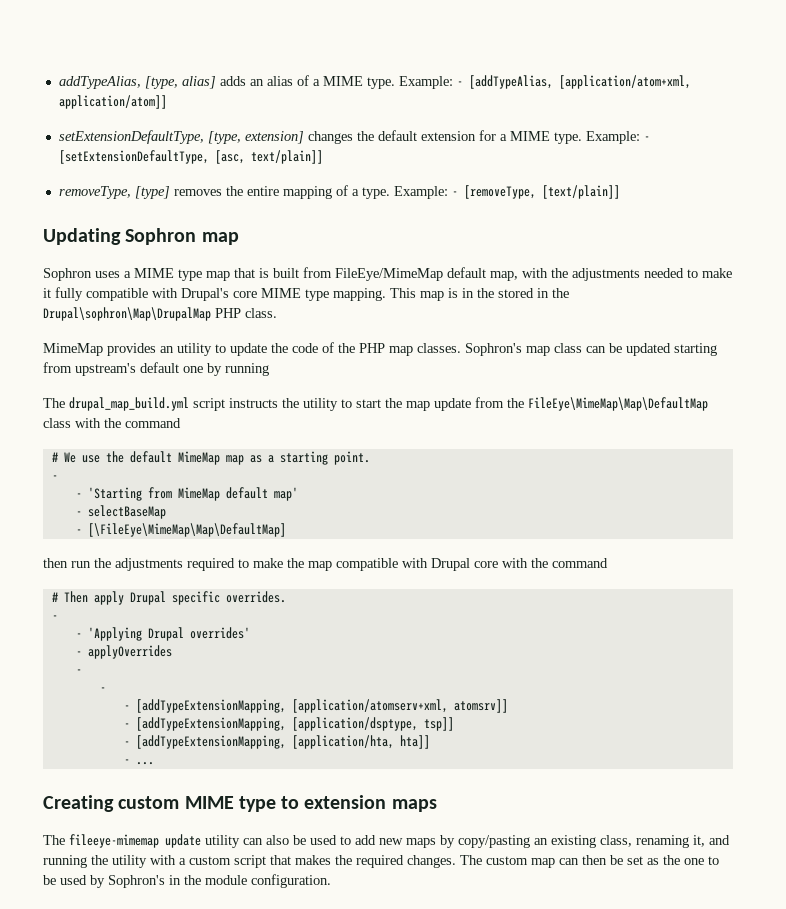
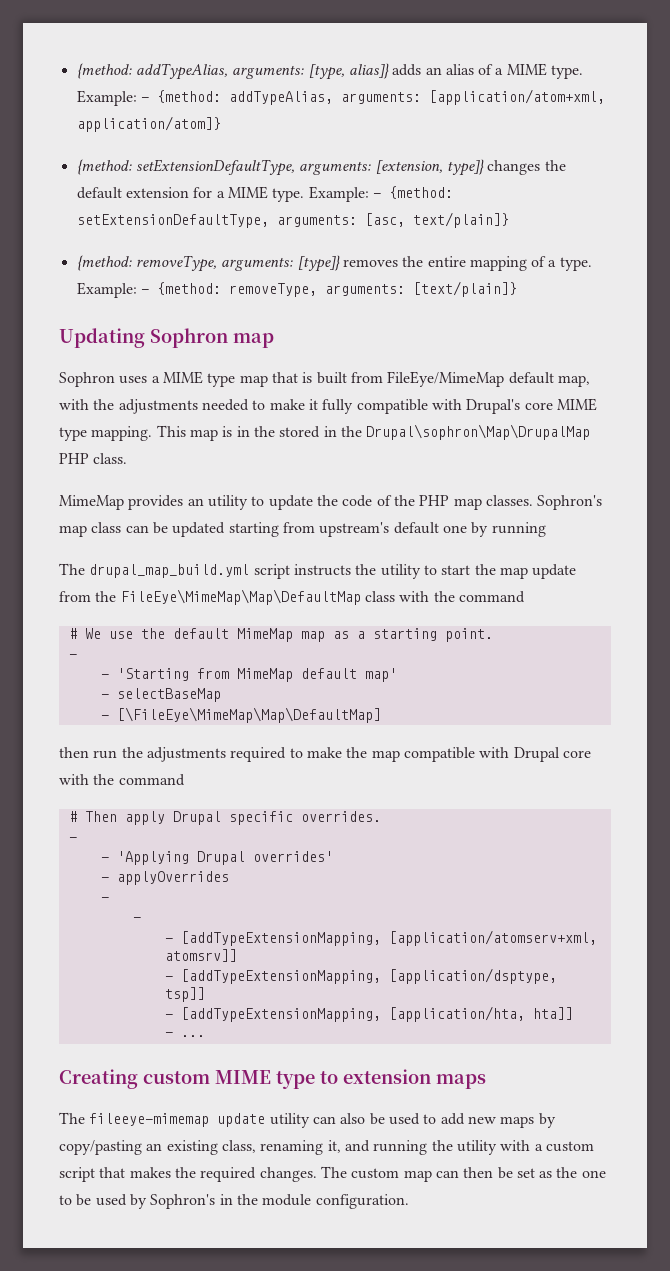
- addTypeAlias, [type, alias] adds an alias of a MIME type.
+ {method: addTypeAlias, arguments: [type, alias]} adds an alias of a MIME type.
- Example: - [addTypeAlias, [application/atom+xml, application/atom]]
- setExtensionDefaultType, [type, extension] changes the default extension for a MIME type.
+ Example: - {method: addTypeAlias, arguments: [application/atom+xml, application/atom]}
+ {method: setExtensionDefaultType, arguments: [extension, type]} changes the default extension for a MIME type.
- Example: - [setExtensionDefaultType, [asc, text/plain]]
- removeType, [type] removes the entire mapping of a type.
+ Example: - {method: setExtensionDefaultType, arguments: [asc, text/plain]}
+ {method: removeType, arguments: [type]} removes the entire mapping of a type.
- Example: - [removeType, [text/plain]]
+ Example: - {method: removeType, arguments: [text/plain]}

